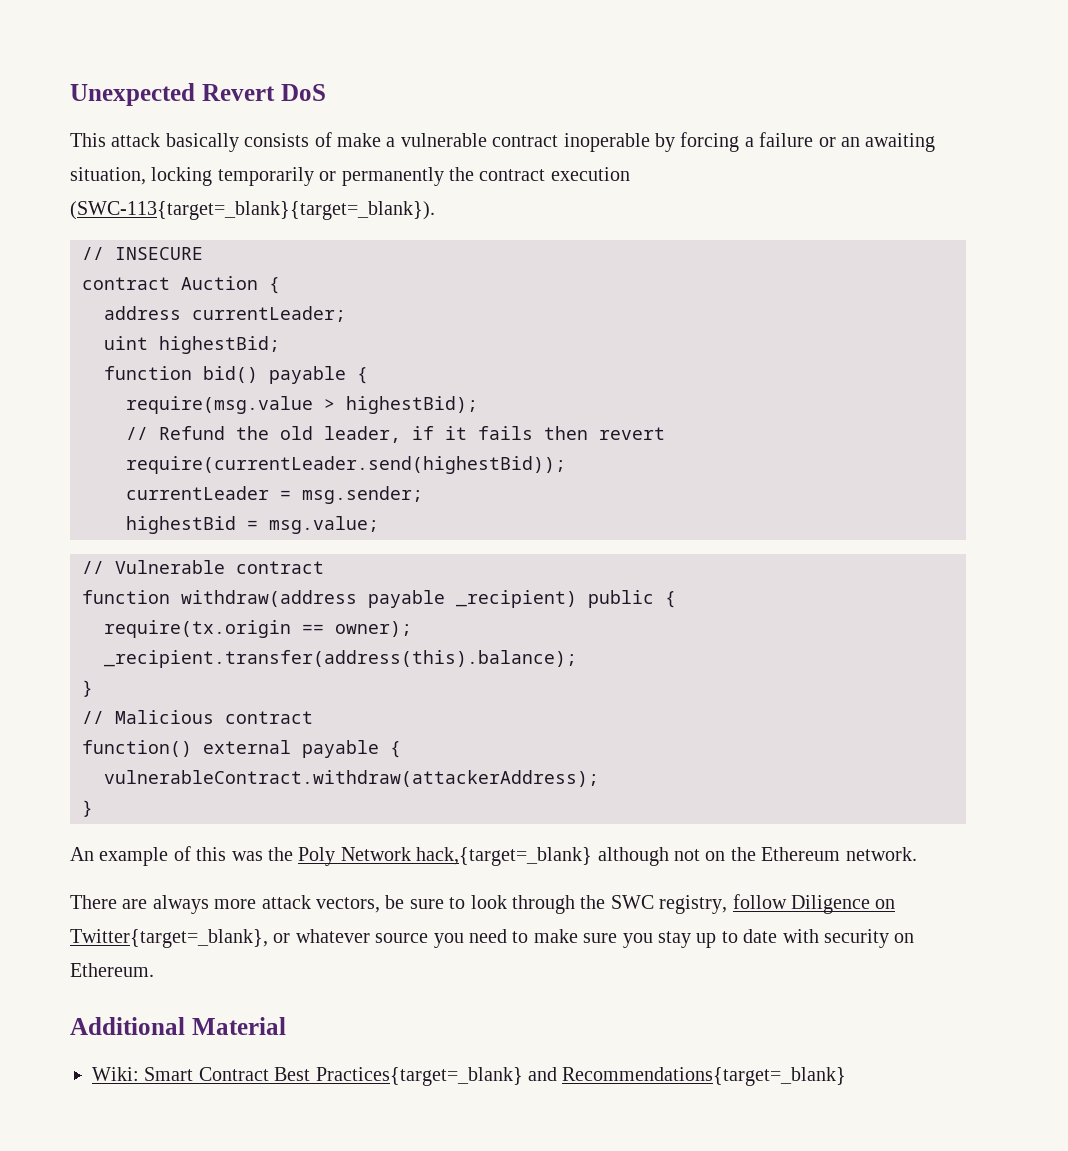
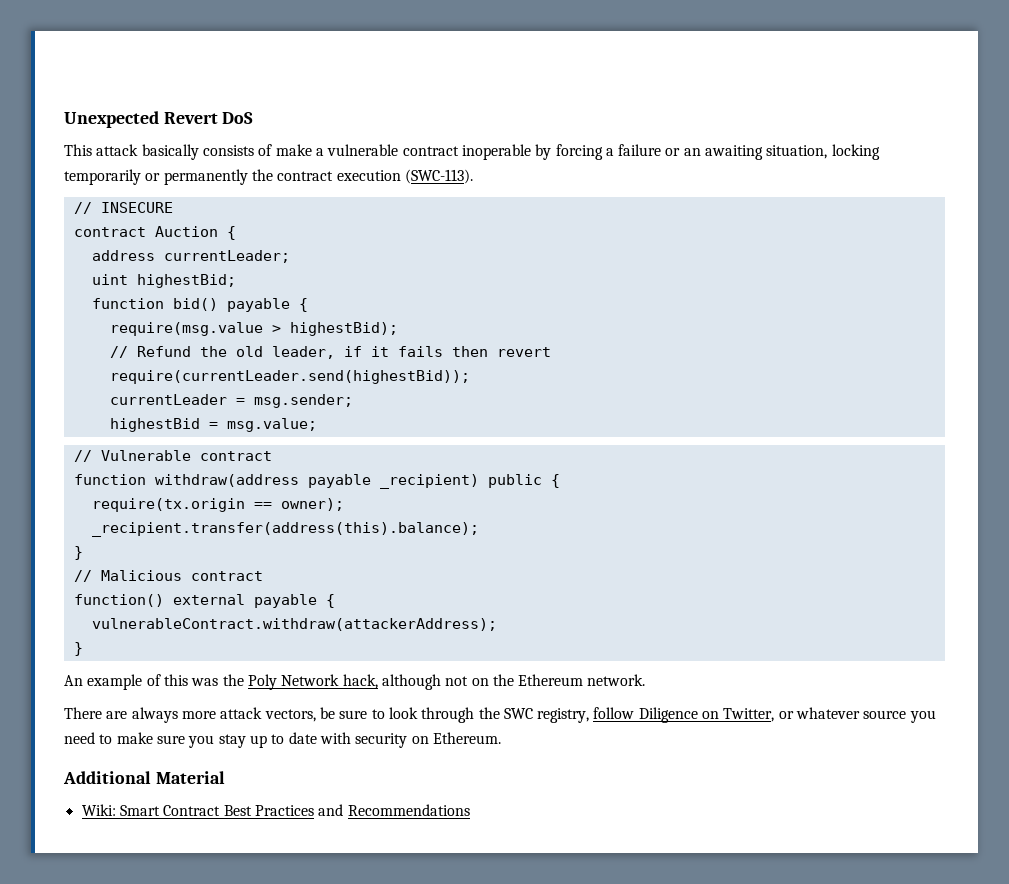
- This attack basically consists of make a vulnerable contract inoperable by forcing a failure or an awaiting situation, locking temporarily or permanently the contract execution (SWC-113{target=_blank}{target=_blank}).
+ This attack basically consists of make a vulnerable contract inoperable by forcing a failure or an awaiting situation, locking temporarily or permanently the contract execution (SWC-113).
- An example of this was the Poly Network hack,{target=_blank} although not on the Ethereum network.
+ An example of this was the Poly Network hack, although not on the Ethereum network.
- There are always more attack vectors, be sure to look through the SWC registry, follow Diligence on Twitter{target=_blank}, or whatever source you need to make sure you stay up to date with security on Ethereum.
+ There are always more attack vectors, be sure to look through the SWC registry, follow Diligence on Twitter, or whatever source you need to make sure you stay up to date with security on Ethereum.
- Wiki: Smart Contract Best Practices{target=_blank} and Recommendations{target=_blank}
+ Wiki: Smart Contract Best Practices and Recommendations

